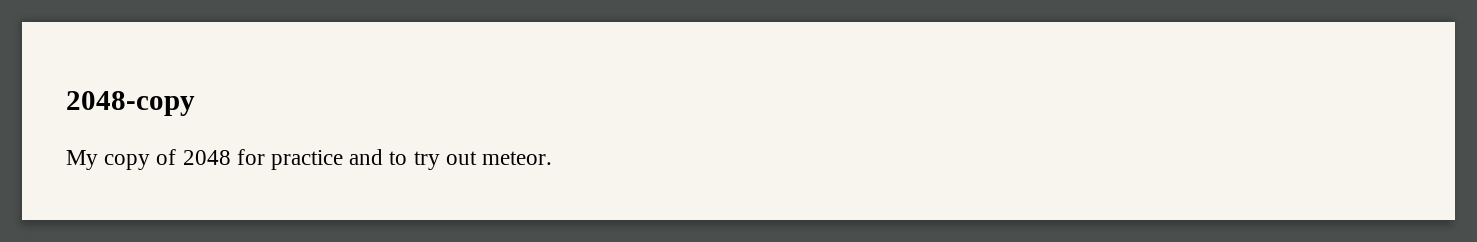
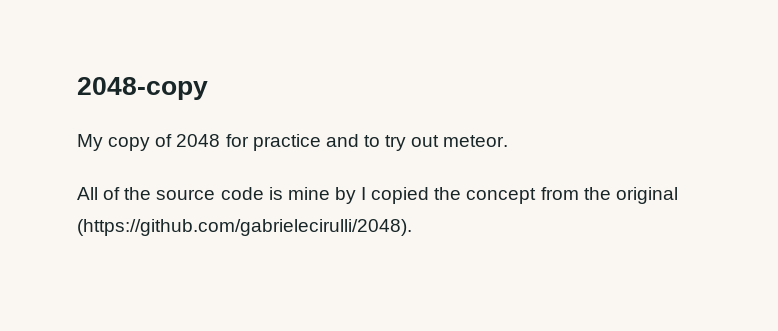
+ All of the source code is mine by I copied the concept from the original (https://github.com/gabrielecirulli/2048).

